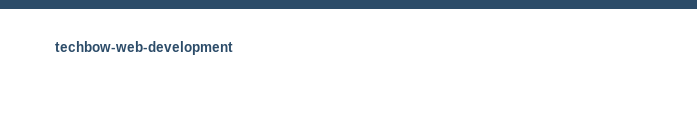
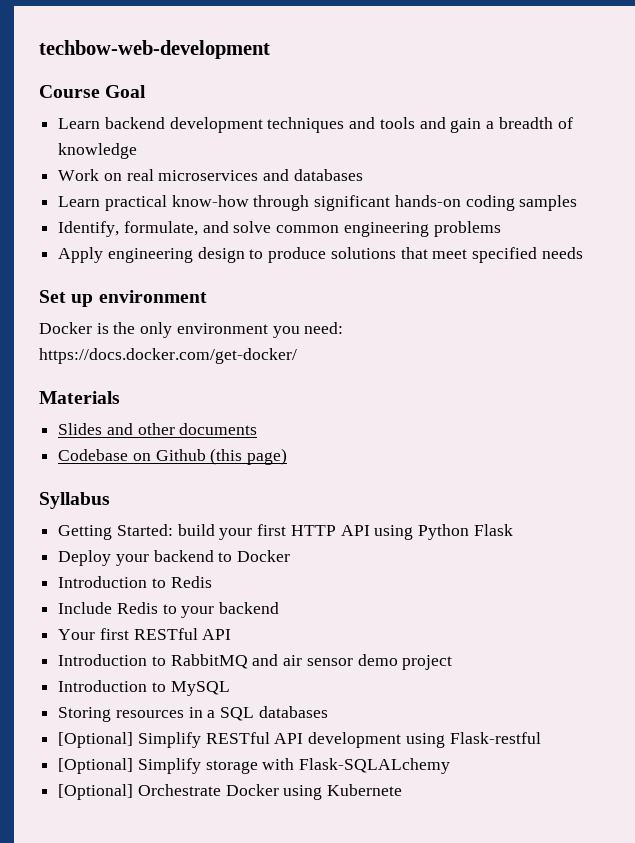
+ Course Goal
+ Learn backend development techniques and tools and gain a breadth of knowledge
+ Work on real microservices and databases
+ Learn practical know-how through significant hands-on coding samples
+ Identify, formulate, and solve common engineering problems
+ Apply engineering design to produce solutions that meet specified needs
+ Set up environment
+ Docker is the only environment you need: https://docs.docker.com/get-docker/
+ Materials
+ Slides and other documents
+ Codebase on Github (this page)
+ Syllabus
+ Getting Started: build your first HTTP API using Python Flask
+ Deploy your backend to Docker
+ Introduction to Redis
+ Include Redis to your backend
+ Your first RESTful API
+ Introduction to RabbitMQ and air sensor demo project
+ Introduction to MySQL
+ Storing resources in a SQL databases
+ [Optional] Simplify RESTful API development using Flask-restful
+ [Optional] Simplify storage with Flask-SQLALchemy
+ [Optional] Orchestrate Docker using Kubernete

